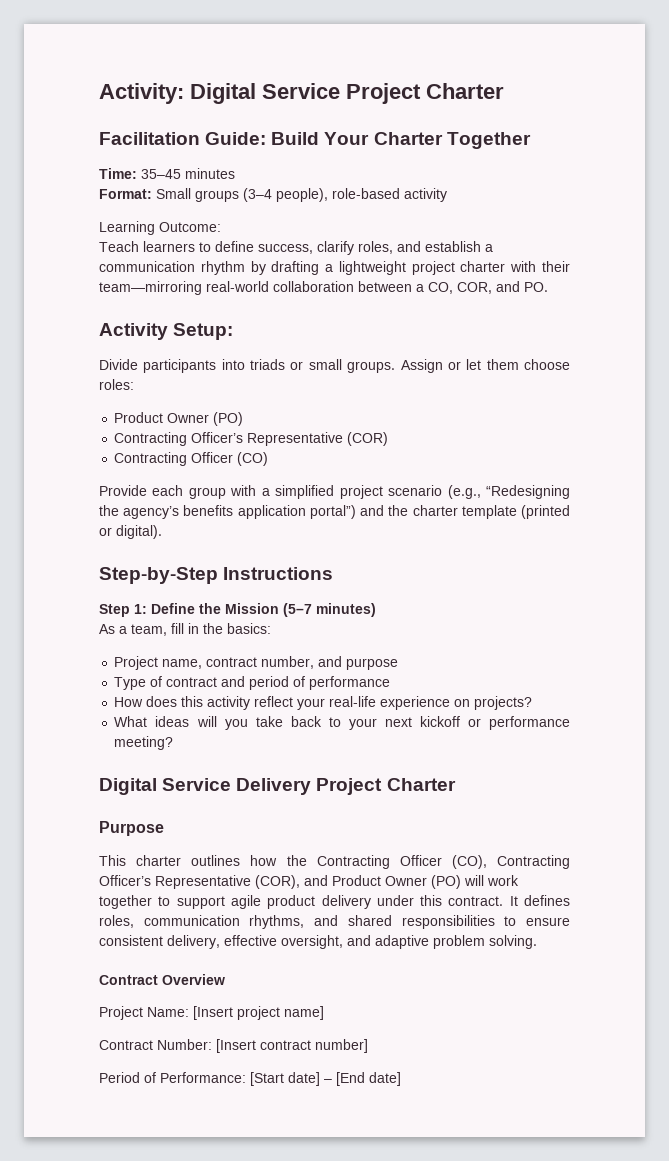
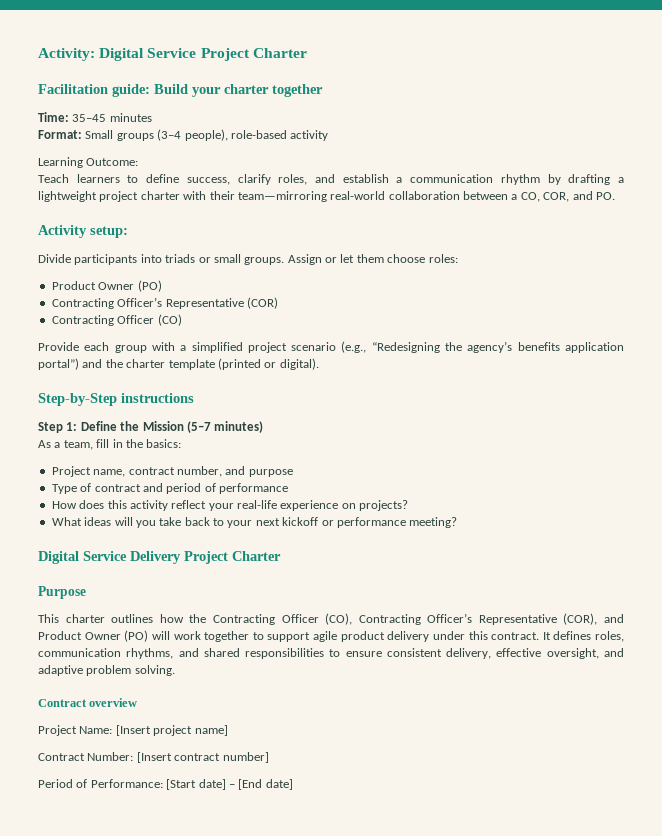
- Facilitation Guide: Build Your Charter Together
+ Facilitation guide: Build your charter together
- Activity Setup:
+ Activity setup:
- Step-by-Step Instructions
+ Step-by-Step instructions
- Contract Overview
+ Contract overview

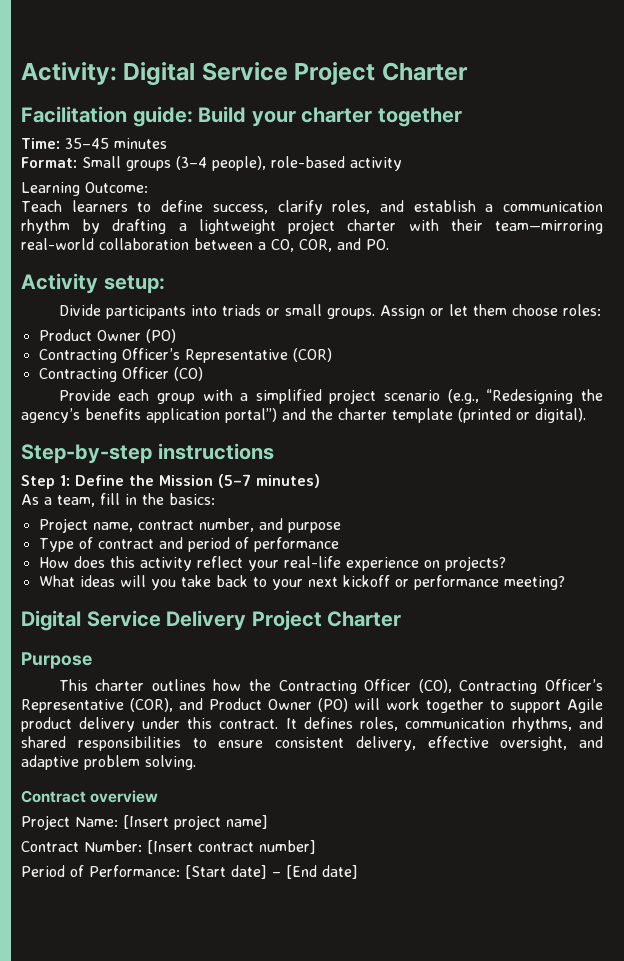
- Step-by-Step instructions
+ Step-by-step instructions
- This charter outlines how the Contracting Officer (CO), Contracting Officer’s Representative (COR), and Product Owner (PO) will work together to support agile product delivery under this contract.
+ This charter outlines how the Contracting Officer (CO), Contracting Officer’s Representative (COR), and Product Owner (PO) will work together to support Agile product delivery under this contract.

